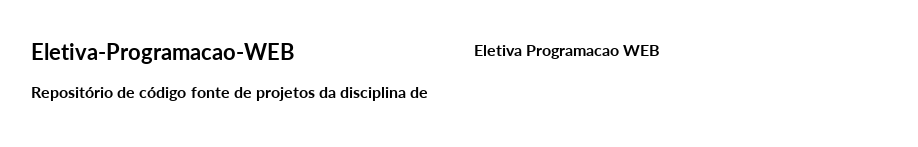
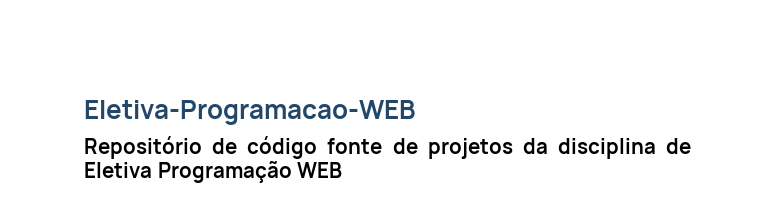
- Repositório de código fonte de projetos da disciplina de Eletiva Programacao WEB
+ Repositório de código fonte de projetos da disciplina de Eletiva Programação WEB

